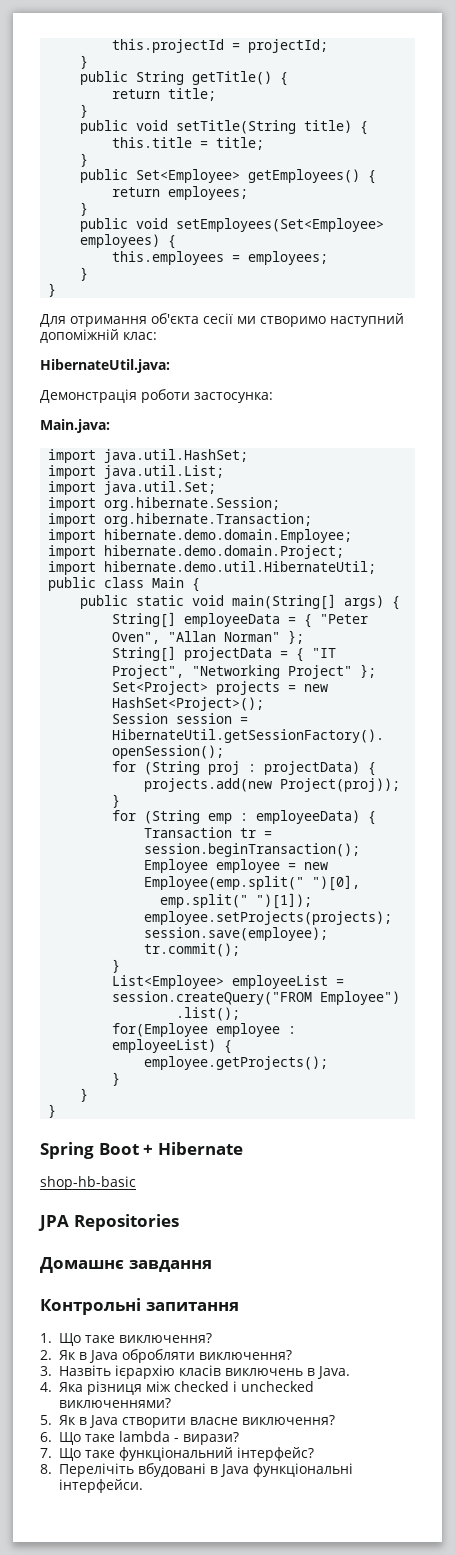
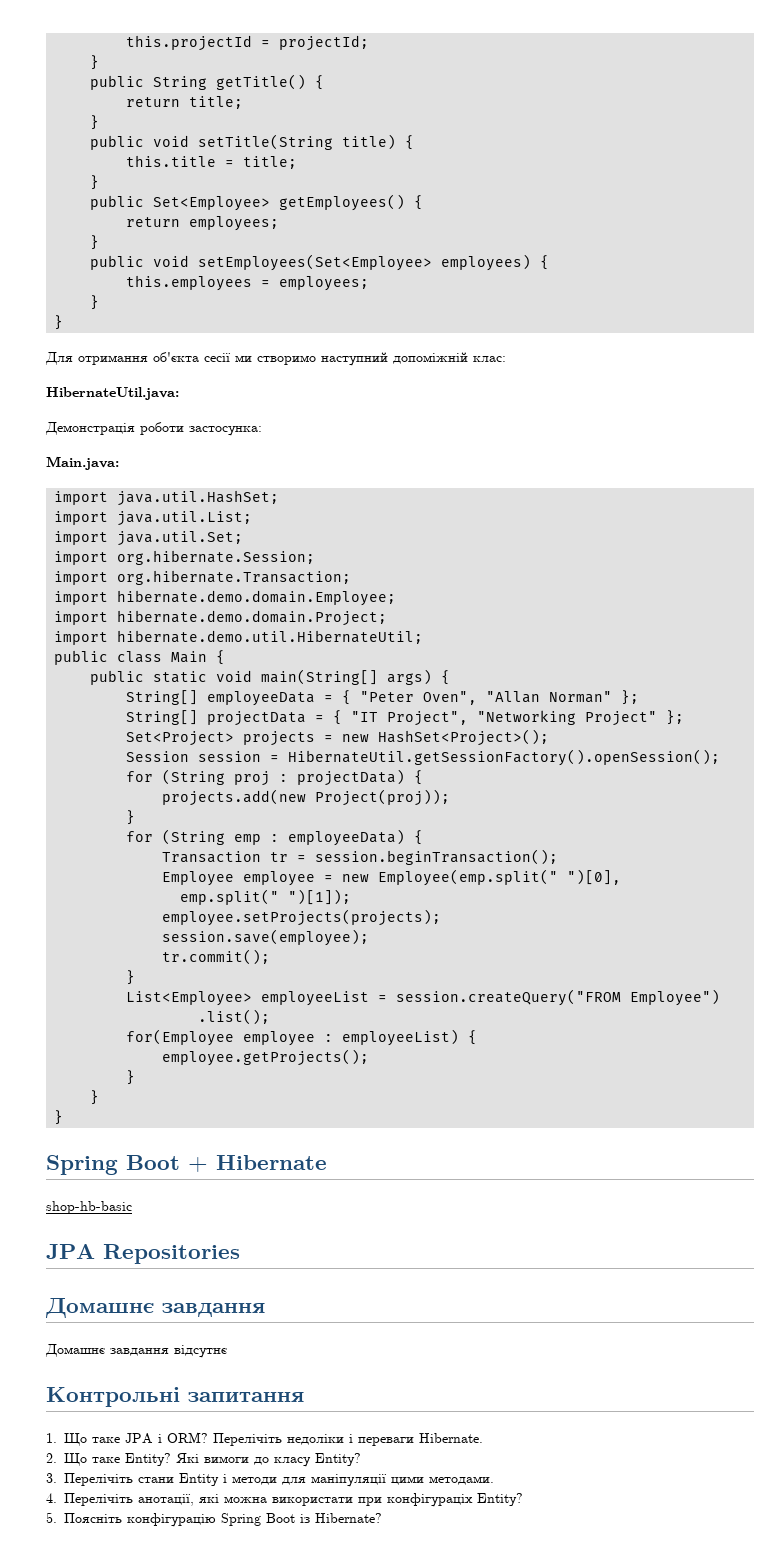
+ Домашнє завдання відсутнє
- 1. Що таке виключення?
- 2. Як в Java обробляти виключення?
- 3. Назвіть ієрархію класів виключень в Java.
- 4. Яка різниця між checked і unchecked виключеннями?
- 5. Як в Java створити власне виключення?
- 6. Що таке lambda - вирази?
- 7. Що таке функціональний інтерфейс?
- 8. Перелічіть вбудовані в Java функціональні інтерфейси.
+ 1. Що таке JPA і ORM? Перелічіть недоліки і переваги Hibernate.
+ 2. Що таке Entity? Які вимоги до класу Entity?
+ 3. Перелічіть стани Entity і методи для маніпуляції цими методами.
+ 4. Перелічіть анотації, які можна використати при конфігураціх Entity?
+ 5. Поясніть конфігурацію Spring Boot із Hibernate?

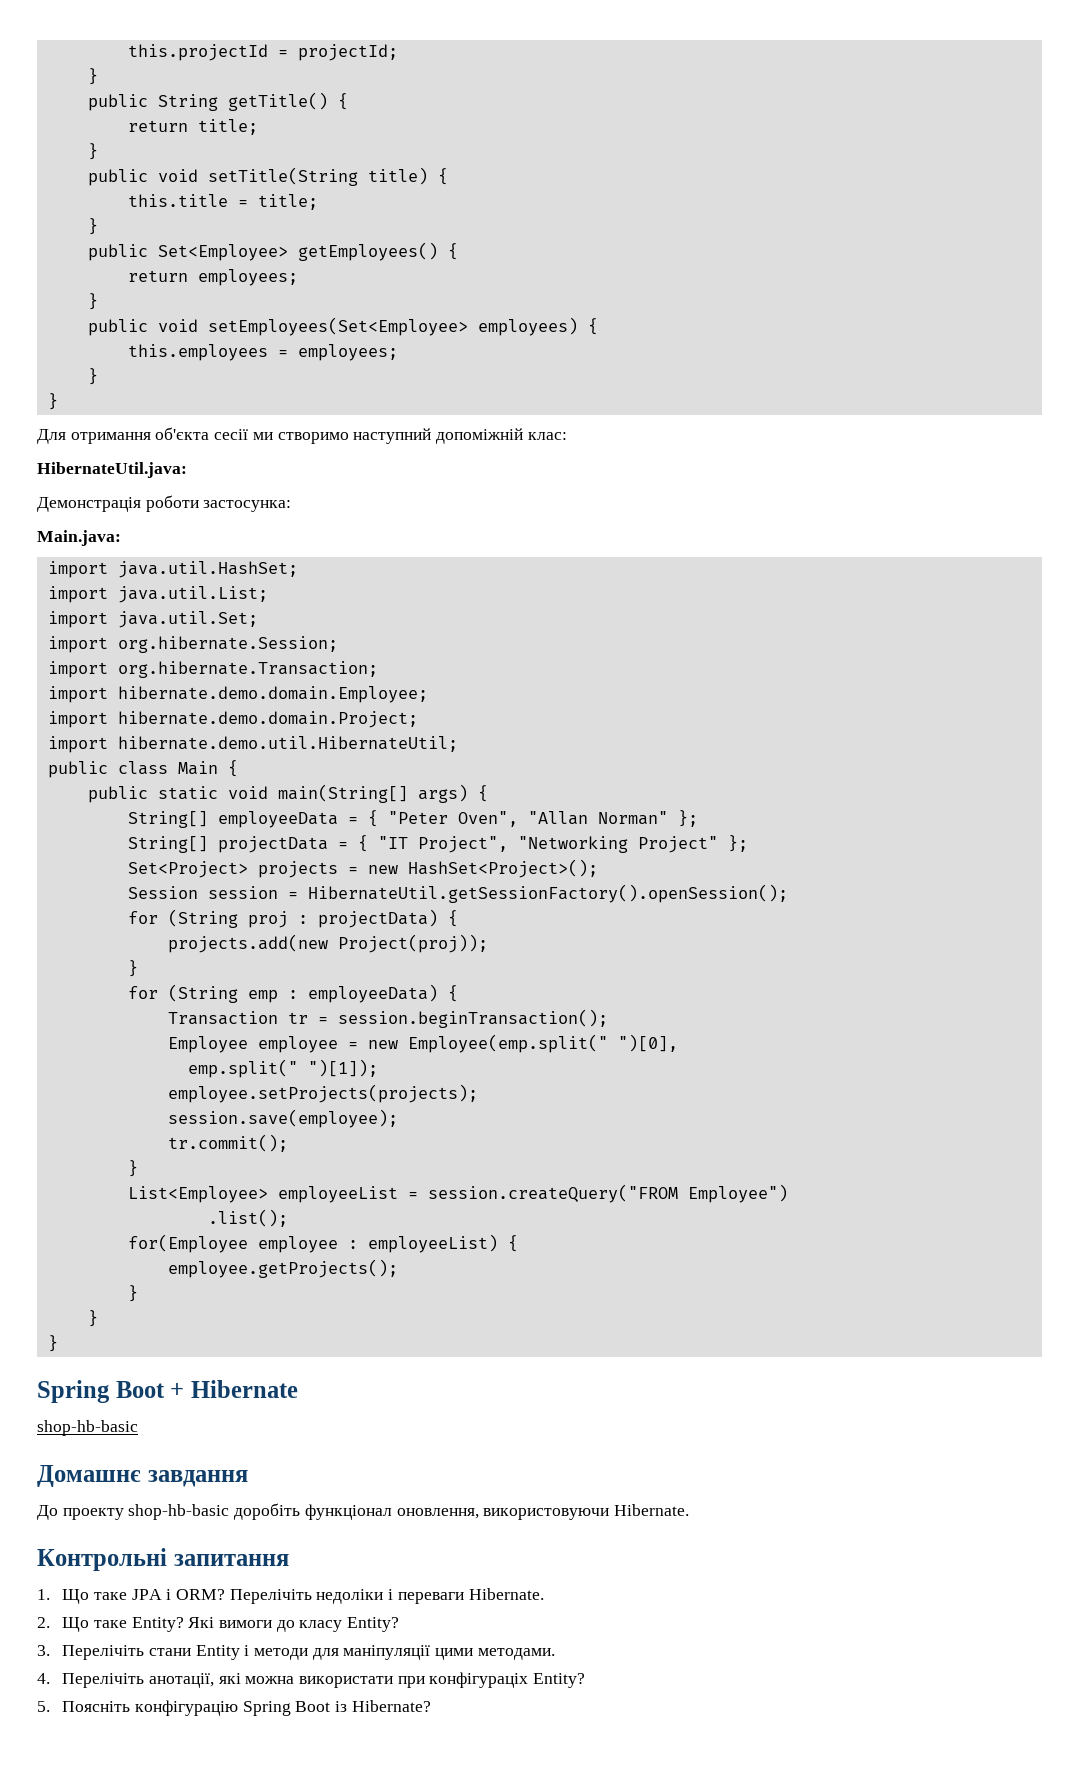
- JPA Repositories
- Домашнє завдання відсутнє
+ До проекту shop-hb-basic доробіть функціонал оновлення, використовуючи Hibernate.

